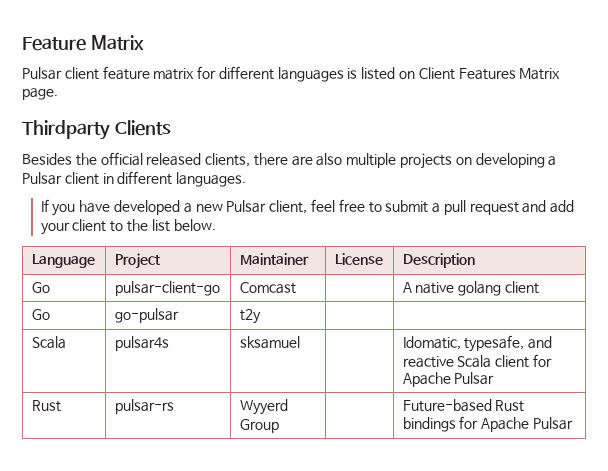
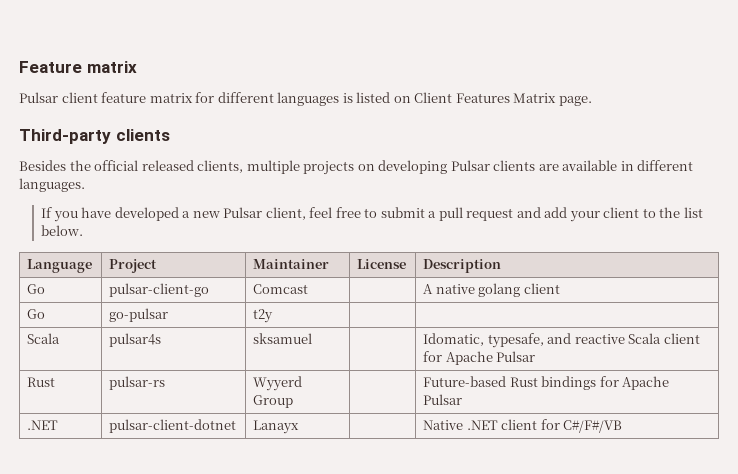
- Feature Matrix
+ Feature matrix
- Thirdparty Clients
+ Third-party clients
- Besides the official released clients, there are also multiple projects on developing a Pulsar client in different languages.
+ Besides the official released clients, multiple projects on developing Pulsar clients are available in different languages.
+ .NET | pulsar-client-dotnet | Lanayx | | Native .NET client for C#/F#/VB

